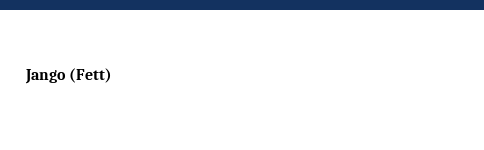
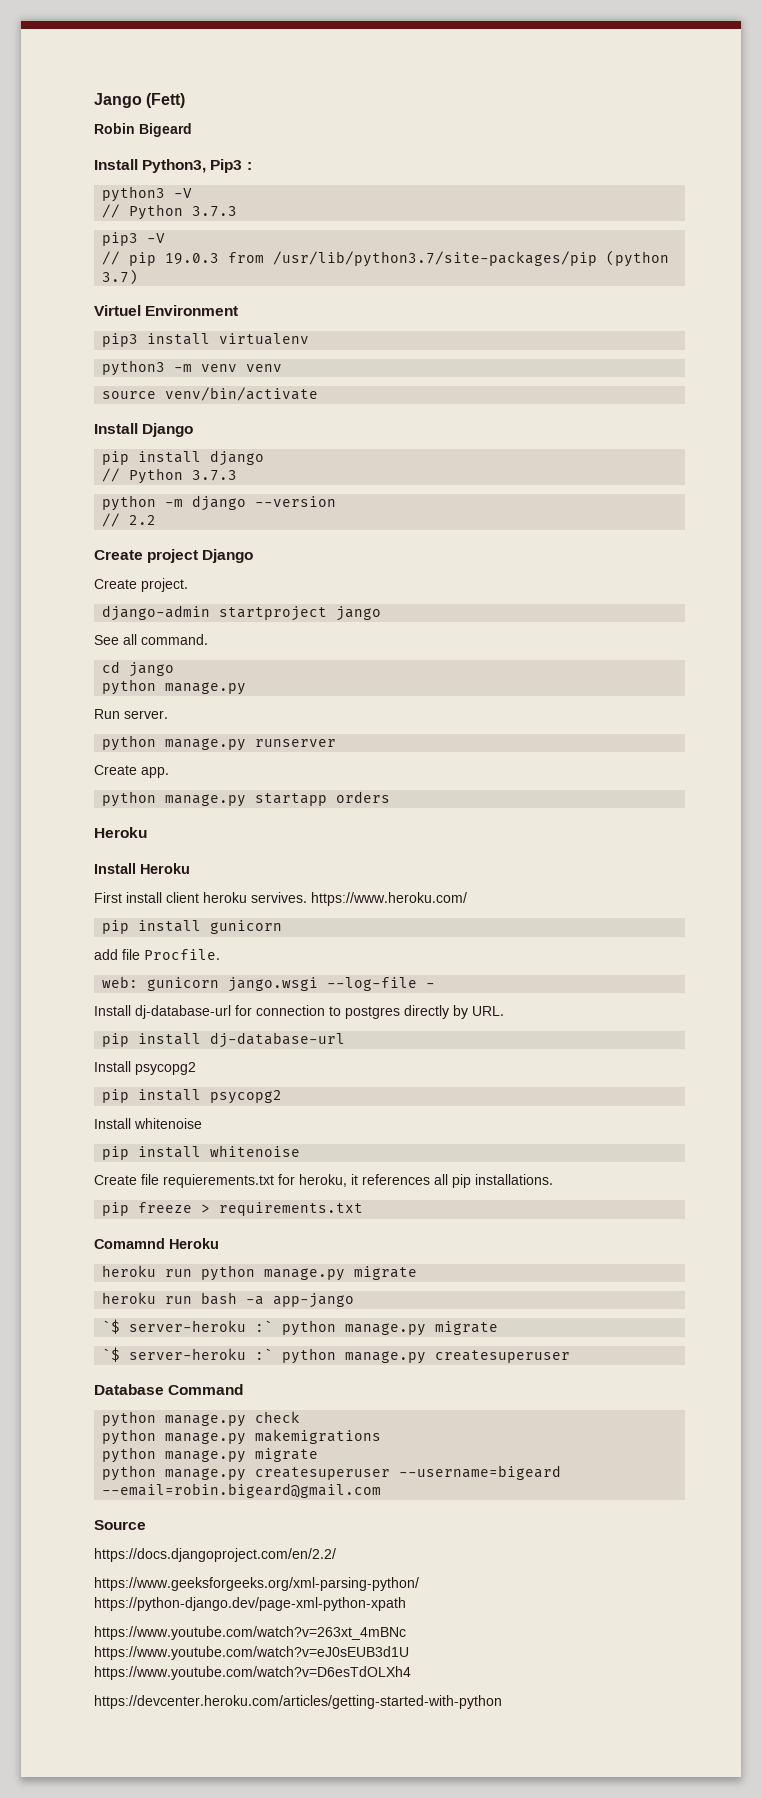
+ Robin Bigeard
+ Install Python3, Pip3 :
+ python3 -V
+ // Python 3.7.3
+ pip3 -V
+ // pip 19.0.3 from /usr/lib/python3.7/site-packages/pip (python 3.7)
+ Virtuel Environment
+ pip3 install virtualenv
+ python3 -m venv venv
+ source venv/bin/activate
+ Install Django
+ pip install django
+ // Python 3.7.3
+ python -m django --version
+ // 2.2
+ Create project Django
+ Create project.
+ django-admin startproject jango
+ See all command.
+ cd jango
+ python manage.py
+ Run server.
+ python manage.py runserver
+ Create app.
+ python manage.py startapp orders
+ Heroku
+ Install Heroku
+ First install client heroku servives. https://www.heroku.com/
+ pip install gunicorn
+ add file Procfile.
+ web: gunicorn jango.wsgi --log-file -
+ Install dj-database-url for connection to postgres directly by URL.
+ pip install dj-database-url
+ Install psycopg2
+ pip install psycopg2
+ Install whitenoise
+ pip install whitenoise
+ Create file requierements.txt for heroku, it references all pip installations.
+ pip freeze > requirements.txt
+ Comamnd Heroku
+ heroku run python manage.py migrate
+ heroku run bash -a app-jango
+ `$ server-heroku :` python manage.py migrate
+ `$ server-heroku :` python manage.py createsuperuser
+ Database Command
+ python manage.py check
+ python manage.py makemigrations
+ python manage.py migrate
+ python manage.py createsuperuser --username=bigeard --email=robin.bigeard@gmail.com
+ Source
+ https://docs.djangoproject.com/en/2.2/
+ https://www.geeksforgeeks.org/xml-parsing-python/ https://python-django.dev/page-xml-python-xpath
+ https://www.youtube.com/watch?v=263xt_4mBNc https://www.youtube.com/watch?v=eJ0sEUB3d1U https://www.youtube.com/watch?v=D6esTdOLXh4
+ https://devcenter.heroku.com/articles/getting-started-with-python

